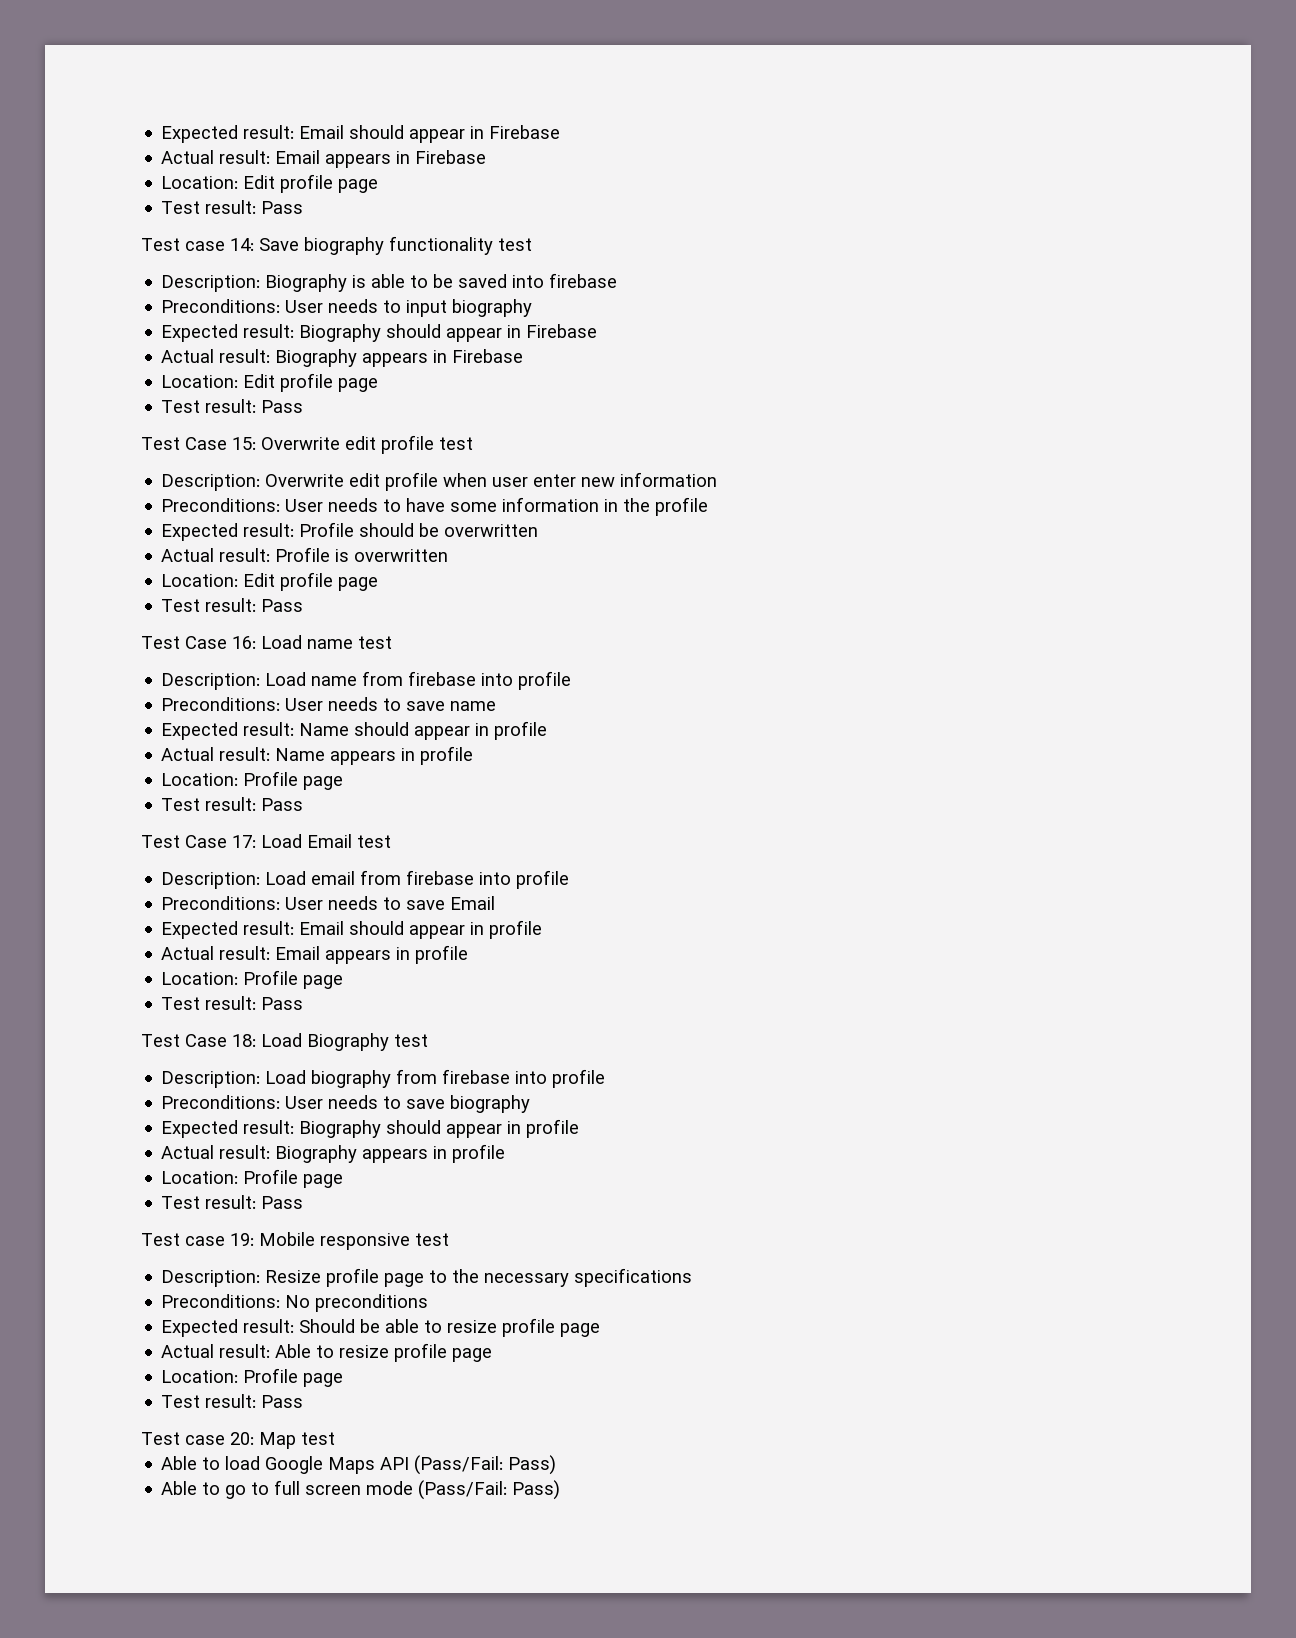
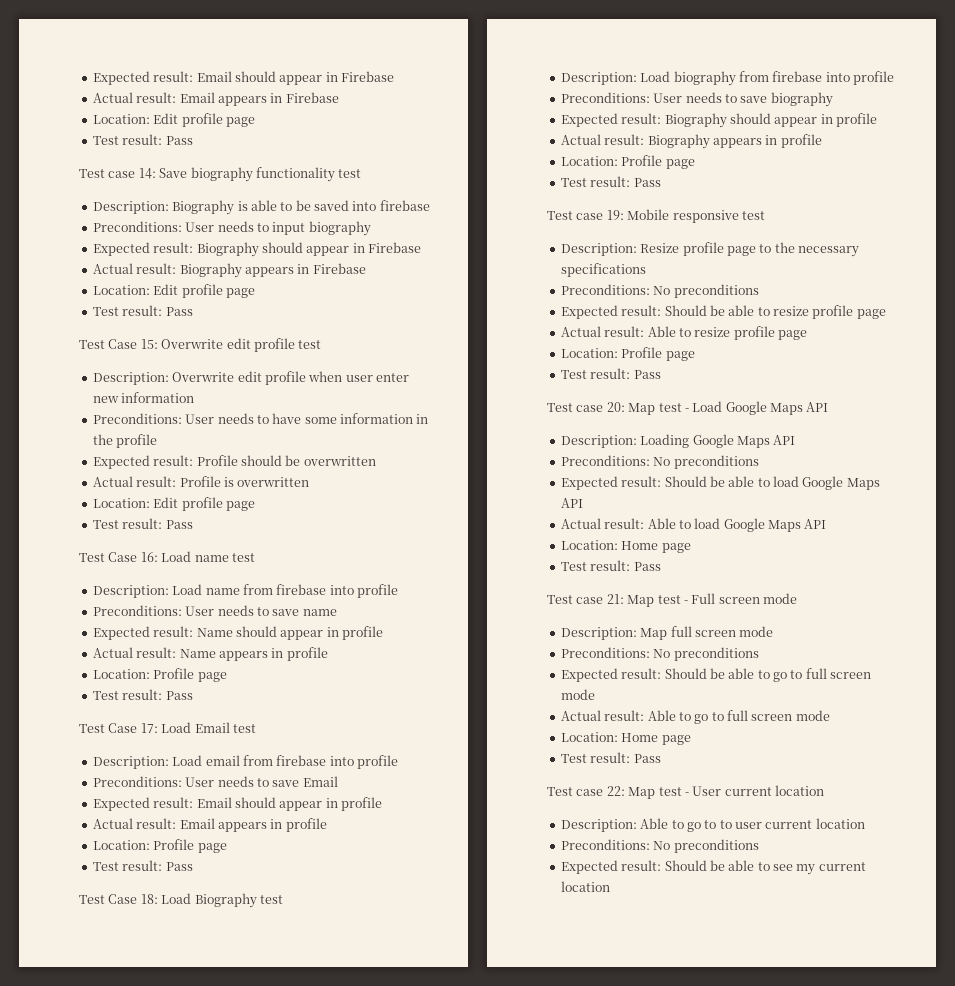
- Test case 20: Map test
- Able to load Google Maps API (Pass/Fail: Pass)
- Able to go to full screen mode (Pass/Fail: Pass)
+ Test case 20: Map test - Load Google Maps API
+ Description: Loading Google Maps API
+ Preconditions: No preconditions
+ Expected result: Should be able to load Google Maps API
+ Actual result: Able to load Google Maps API
+ Location: Home page
+ Test result: Pass
+ Test case 21: Map test - Full screen mode
+ Description: Map full screen mode
+ Preconditions: No preconditions
+ Expected result: Should be able to go to full screen mode
+ Actual result: Able to go to full screen mode
+ Location: Home page
+ Test result: Pass
+ Test case 22: Map test - User current location
+ Description: Able to go to to user current location
+ Preconditions: No preconditions
+ Expected result: Should be able to see my current location

